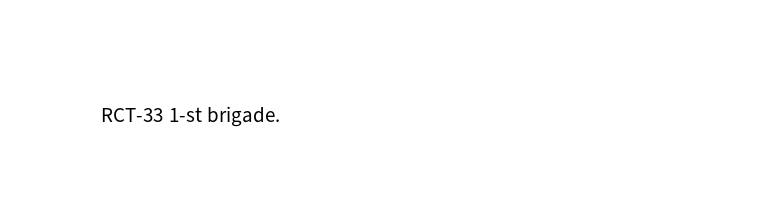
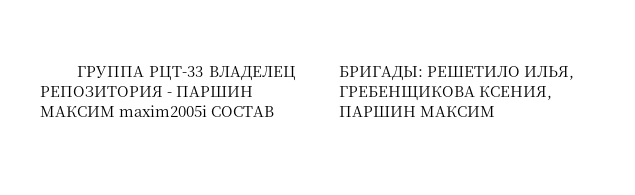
- RCT-33 1-st brigade.
+ ГРУППА РЦТ-33 ВЛАДЕЛЕЦ РЕПОЗИТОРИЯ - ПАРШИН МАКСИМ maxim2005i СОСТАВ БРИГАДЫ: РЕШЕТИЛО ИЛЬЯ, ГРЕБЕНЩИКОВА КСЕНИЯ, ПАРШИН МАКСИМ

